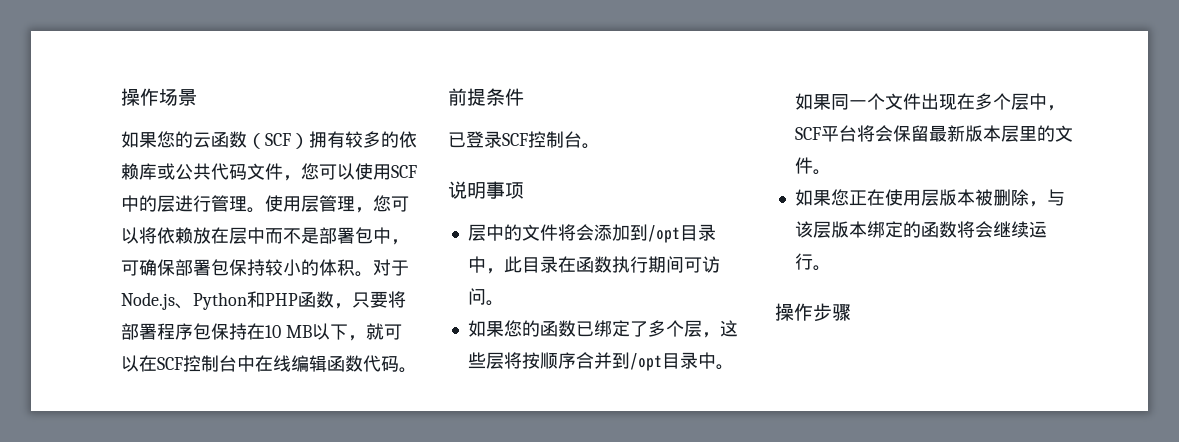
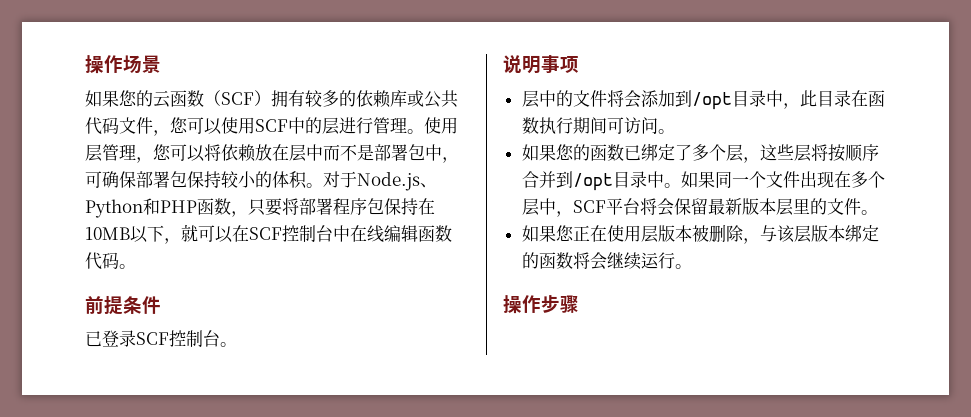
- 对于Node.js、Python和PHP函数，只要将部署程序包保持在10 MB以下，就可以在SCF控制台中在线编辑函数代码。
+ 对于Node.js、Python和PHP函数，只要将部署程序包保持在10MB以下，就可以在SCF控制台中在线编辑函数代码。

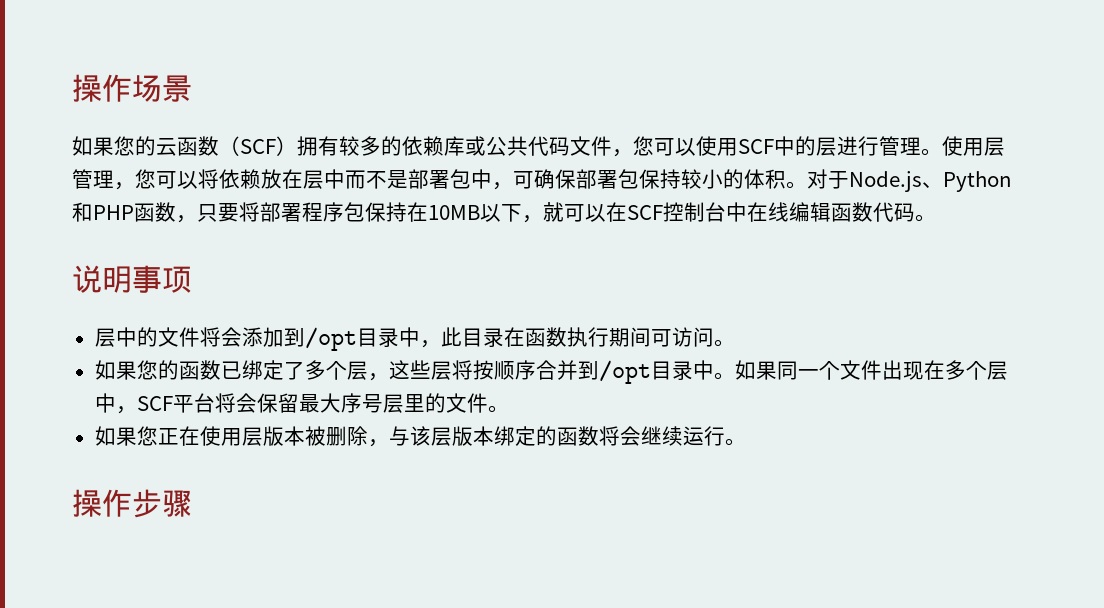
- 前提条件
- 已登录SCF控制台。
- 如果同一个文件出现在多个层中，SCF平台将会保留最新版本层里的文件。
+ 如果同一个文件出现在多个层中，SCF平台将会保留最大序号层里的文件。

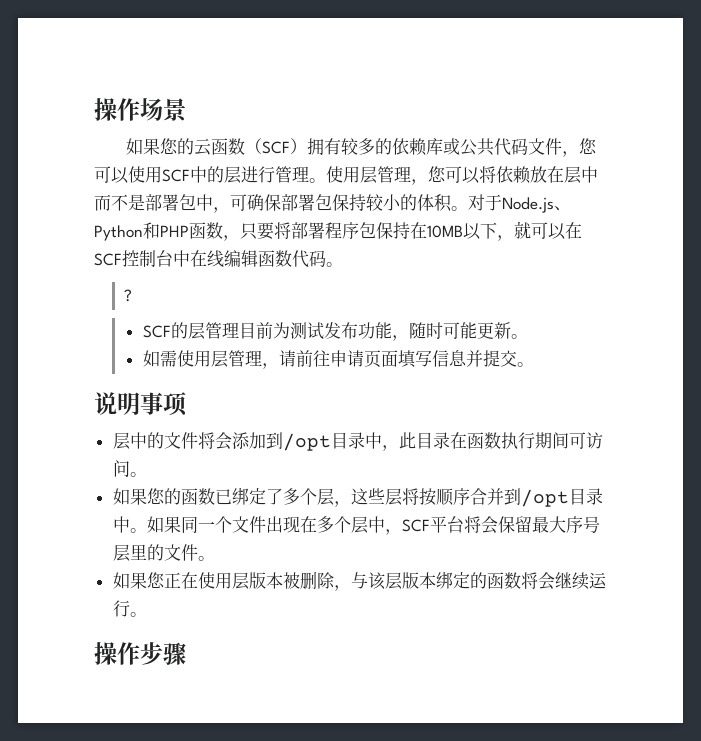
+ ?
+ SCF的层管理目前为测试发布功能，随时可能更新。
+ 如需使用层管理，请前往申请页面填写信息并提交。

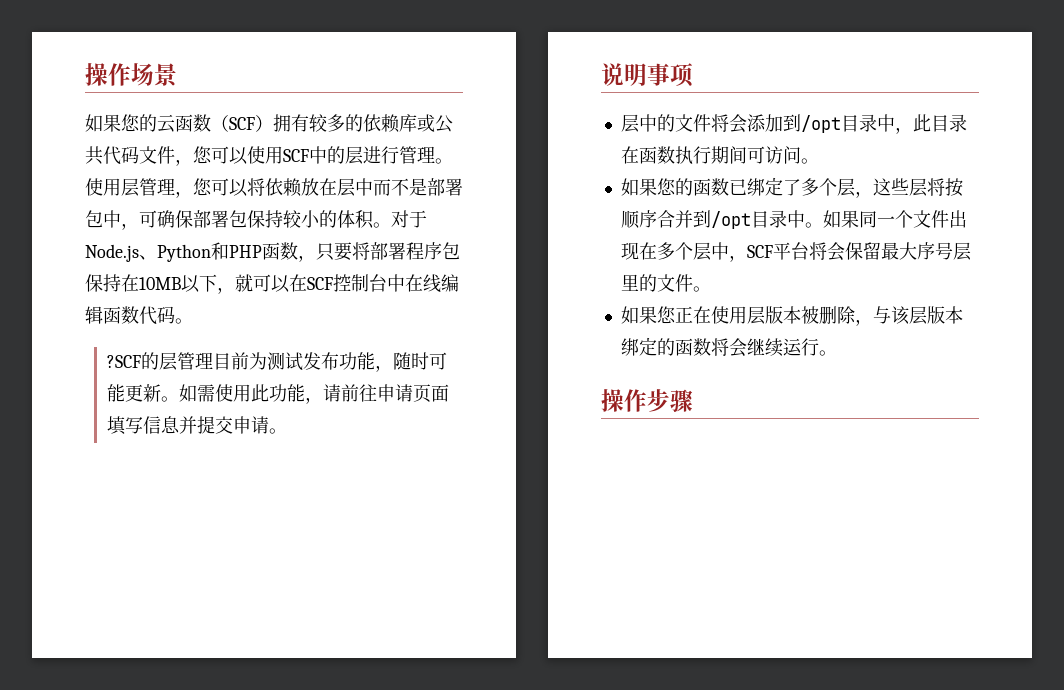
- ?
- SCF的层管理目前为测试发布功能，随时可能更新。
- 如需使用层管理，请前往申请页面填写信息并提交。
+ ?SCF的层管理目前为测试发布功能，随时可能更新。如需使用此功能，请前往申请页面填写信息并提交申请。

